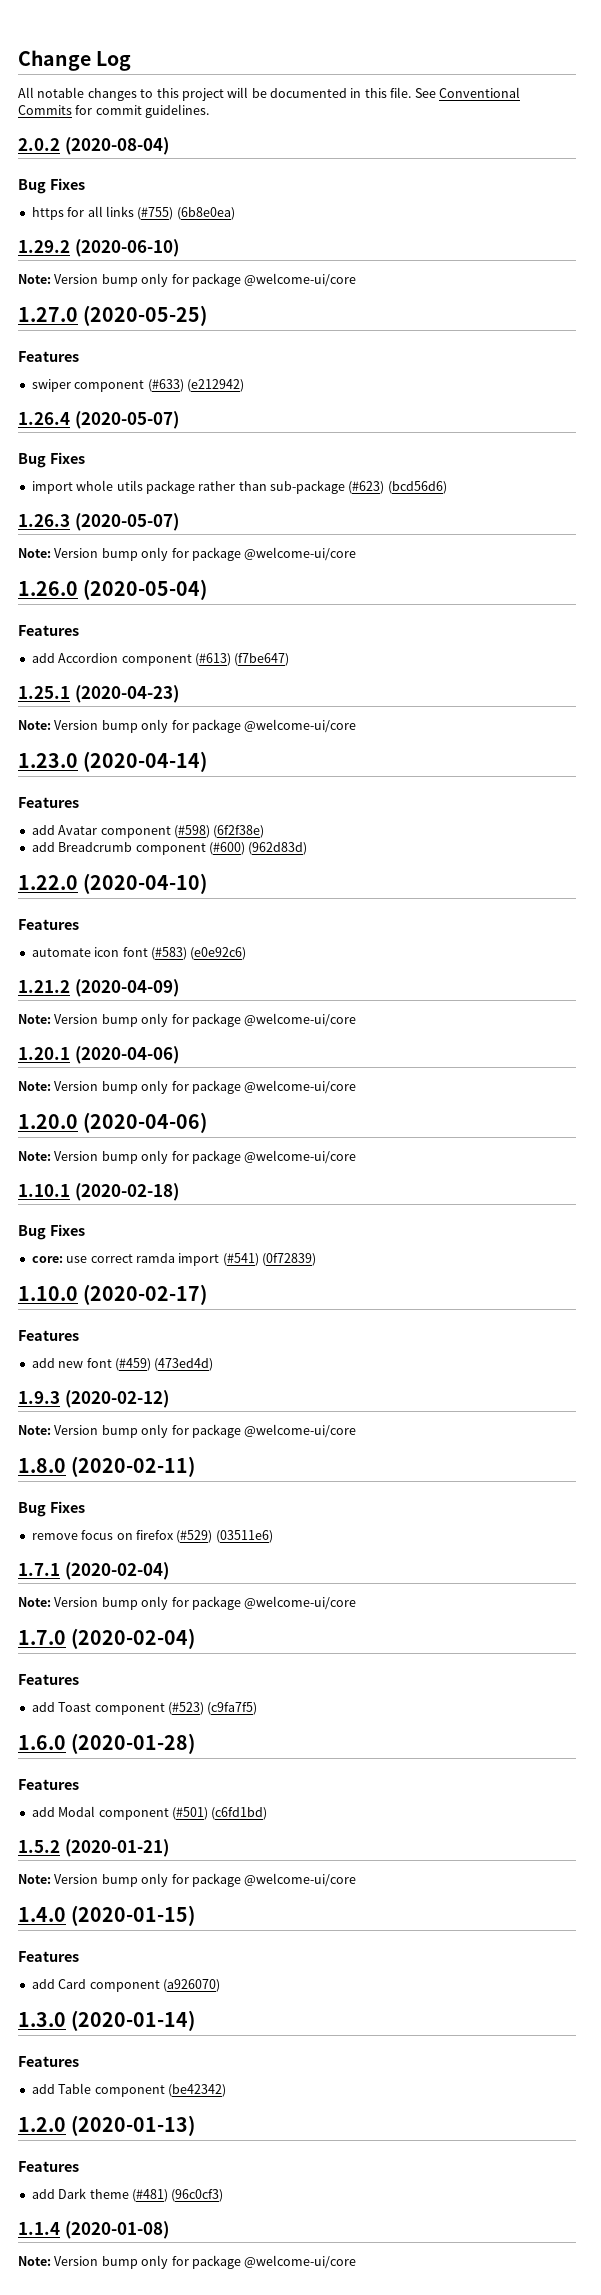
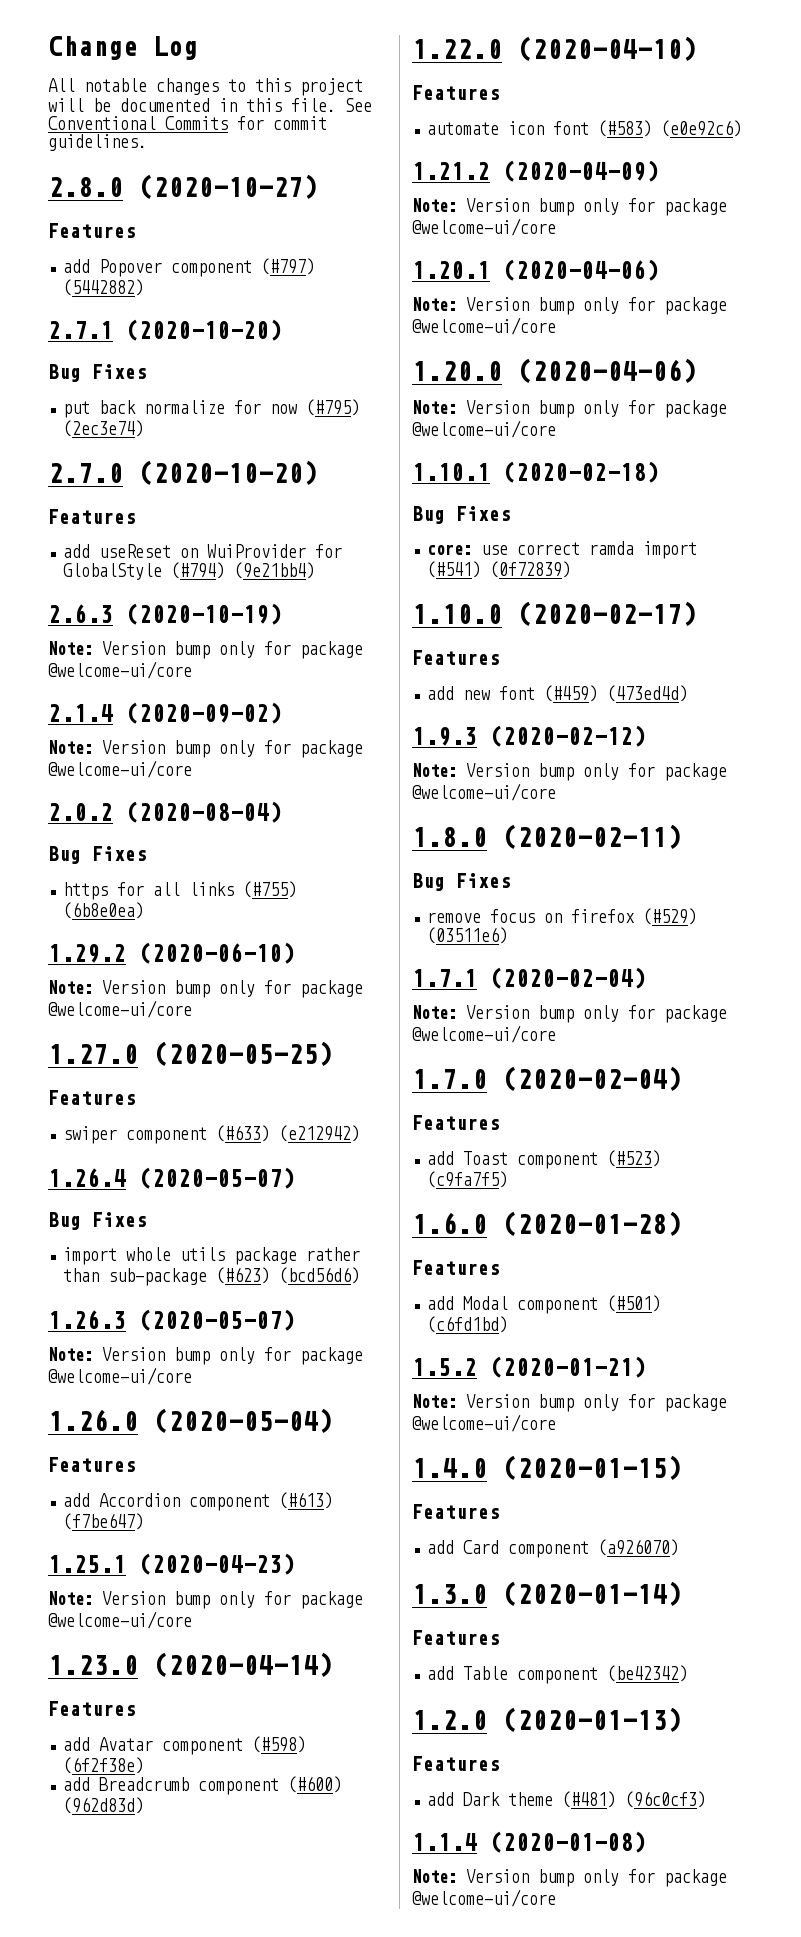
+ 2.8.0 (2020-10-27)
+ Features
+ add Popover component (#797) (5442882)
+ 2.7.1 (2020-10-20)
+ Bug Fixes
+ put back normalize for now (#795) (2ec3e74)
+ 2.7.0 (2020-10-20)
+ Features
+ add useReset on WuiProvider for GlobalStyle (#794) (9e21bb4)
+ 2.6.3 (2020-10-19)
+ Note: Version bump only for package @welcome-ui/core
+ 2.1.4 (2020-09-02)
+ Note: Version bump only for package @welcome-ui/core

